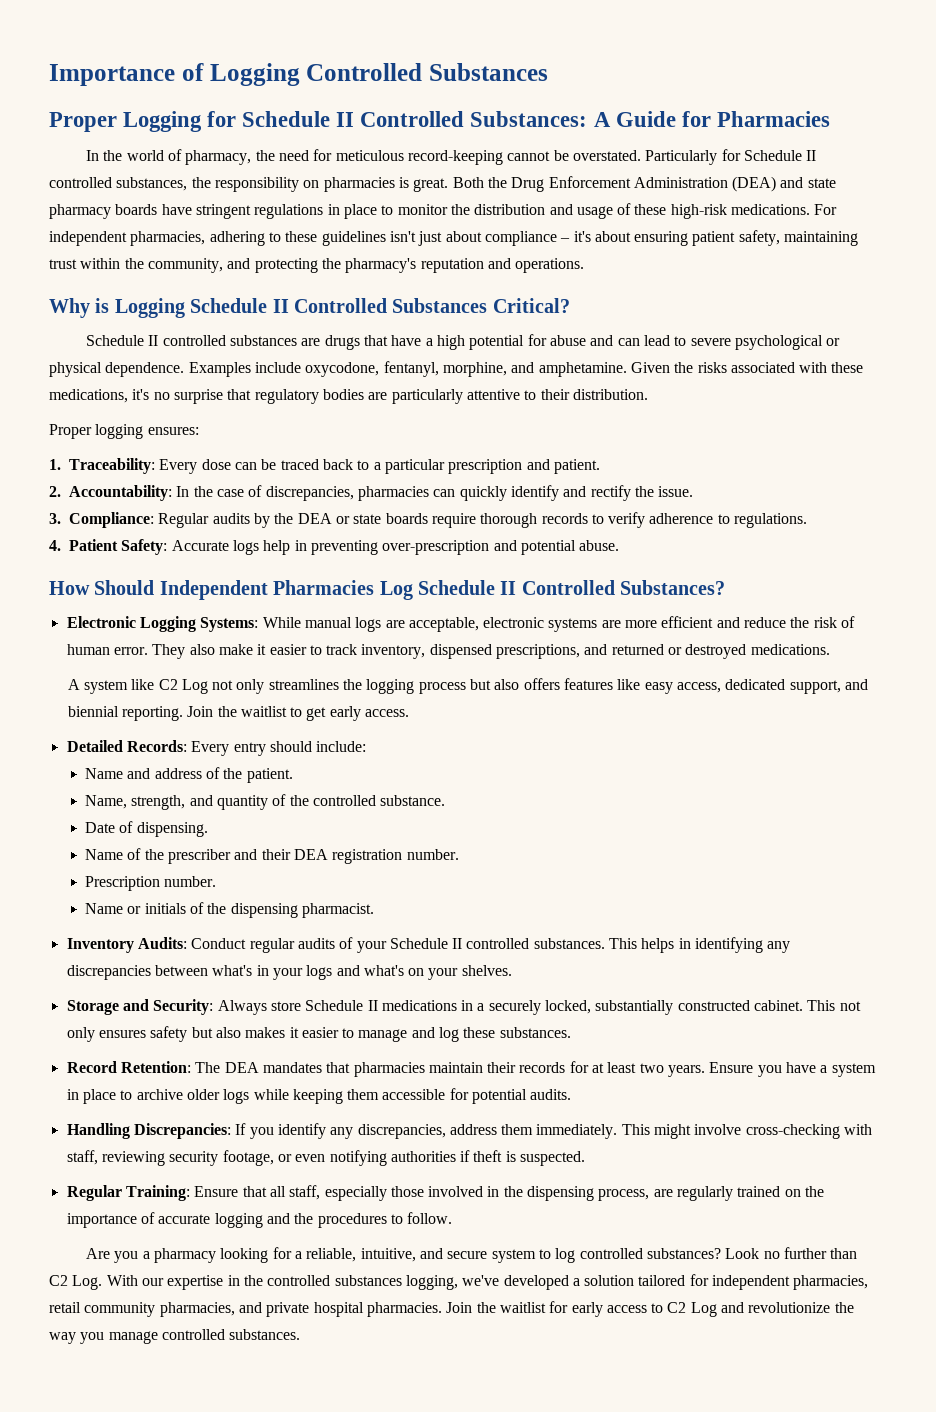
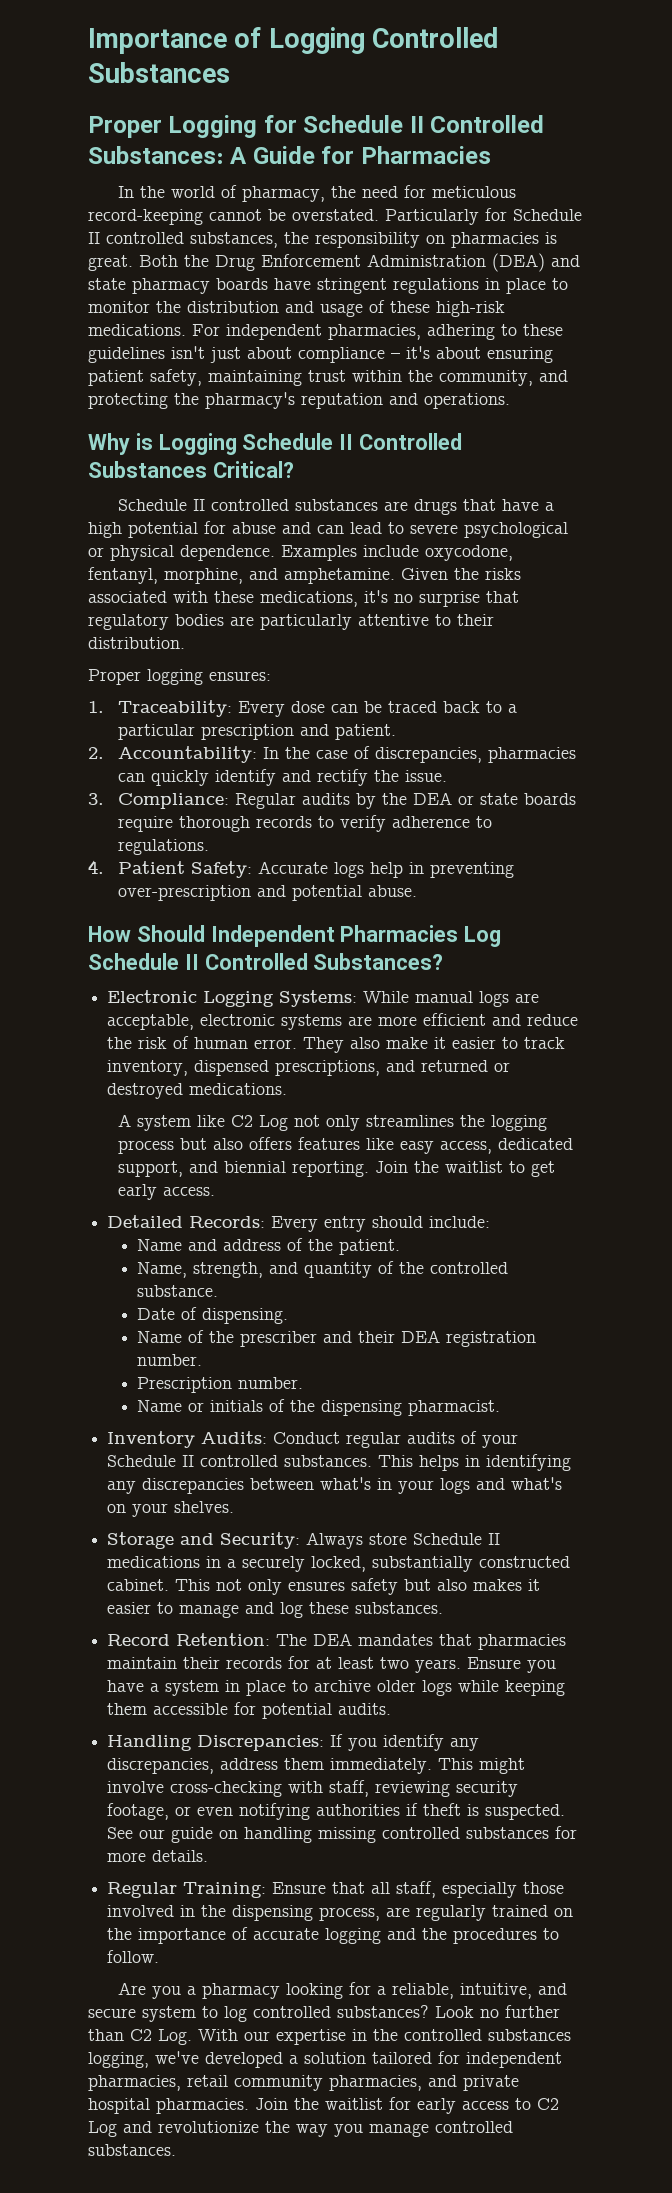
+ See our guide on handling missing controlled substances for more details.

